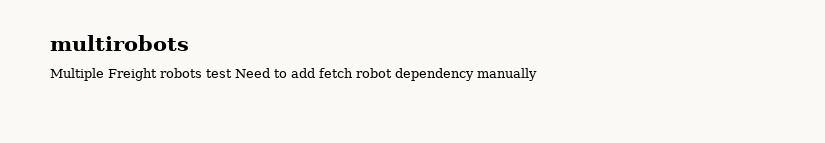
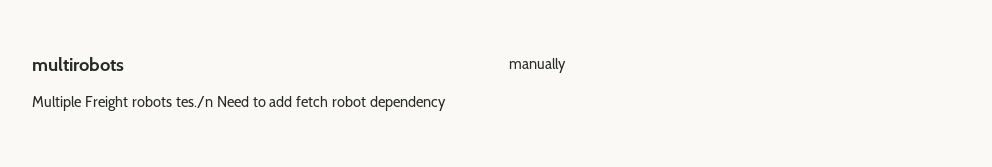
- Multiple Freight robots test Need to add fetch robot dependency manually
+ Multiple Freight robots tes./n Need to add fetch robot dependency manually

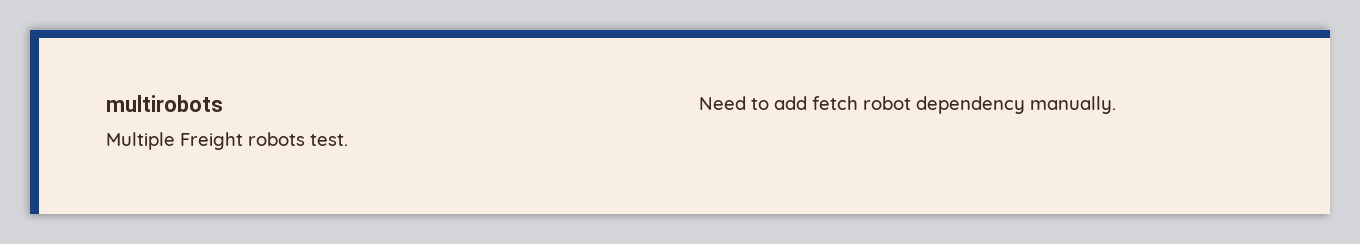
- Multiple Freight robots tes./n Need to add fetch robot dependency manually
+ Multiple Freight robots test.
+ Need to add fetch robot dependency manually.

